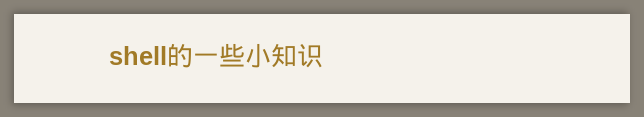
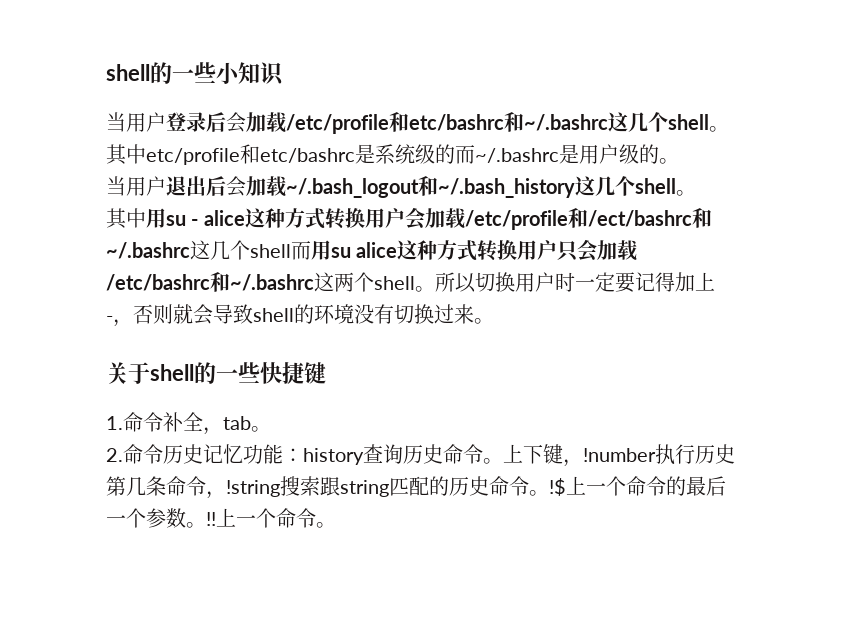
+ 当用户登录后会加载/etc/profile和etc/bashrc和~/.bashrc这几个shell。其中etc/profile和etc/bashrc是系统级的而~/.bashrc是用户级的。
+ 当用户退出后会加载~/.bash_logout和~/.bash_history这几个shell。
+ 其中用su - alice这种方式转换用户会加载/etc/profile和/ect/bashrc和~/.bashrc这几个shell而用su alice这种方式转换用户只会加载/etc/bashrc和~/.bashrc这两个shell。所以切换用户时一定要记得加上-，否则就会导致shell的环境没有切换过来。
+ 关于shell的一些快捷键
+ 1.命令补全，tab。
+ 2.命令历史记忆功能：history查询历史命令。上下键，!number执行历史第几条命令，!string搜索跟string匹配的历史命令。!$上一个命令的最后一个参数。!!上一个命令。

